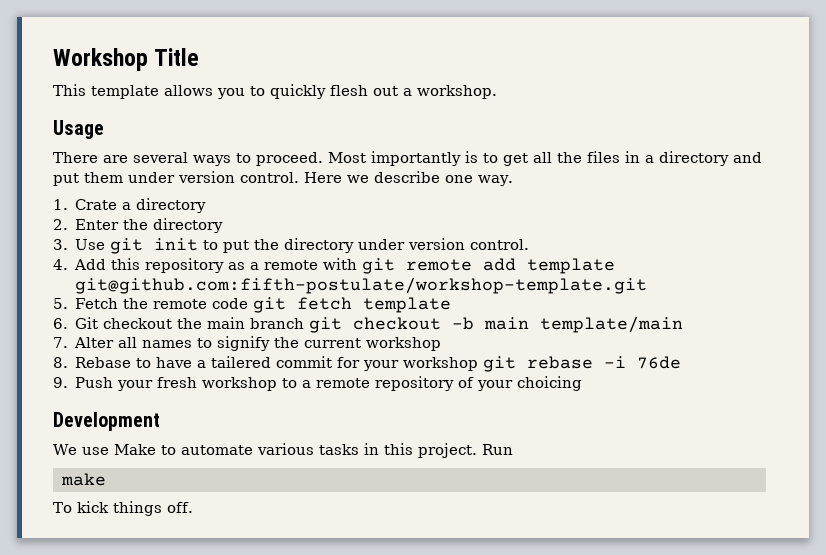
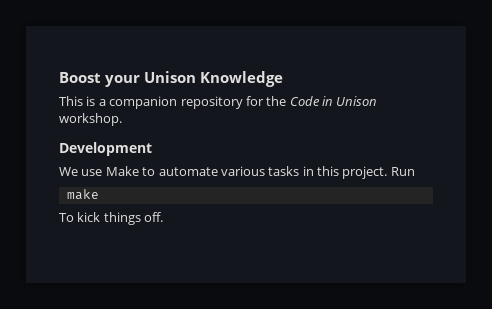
- Workshop Title
- This template allows you to quickly flesh out a workshop.
- Usage
- There are several ways to proceed. Most importantly is to get all the files in a directory and put them under version control. Here we describe one way.
- 1. Crate a directory
- 2. Enter the directory
- 3. Use git init to put the directory under version control.
- 4. Add this repository as a remote with git remote add template git@github.com:fifth-postulate/workshop-template.git
- 5. Fetch the remote code git fetch template
- 6. Git checkout the main branch git checkout -b main template/main
- 7. Alter all names to signify the current workshop
- 8. Rebase to have a tailered commit for your workshop git rebase -i 76de
- 9. Push your fresh workshop to a remote repository of your choicing
+ Boost your Unison Knowledge
+ This is a companion repository for the Code in Unison workshop.

